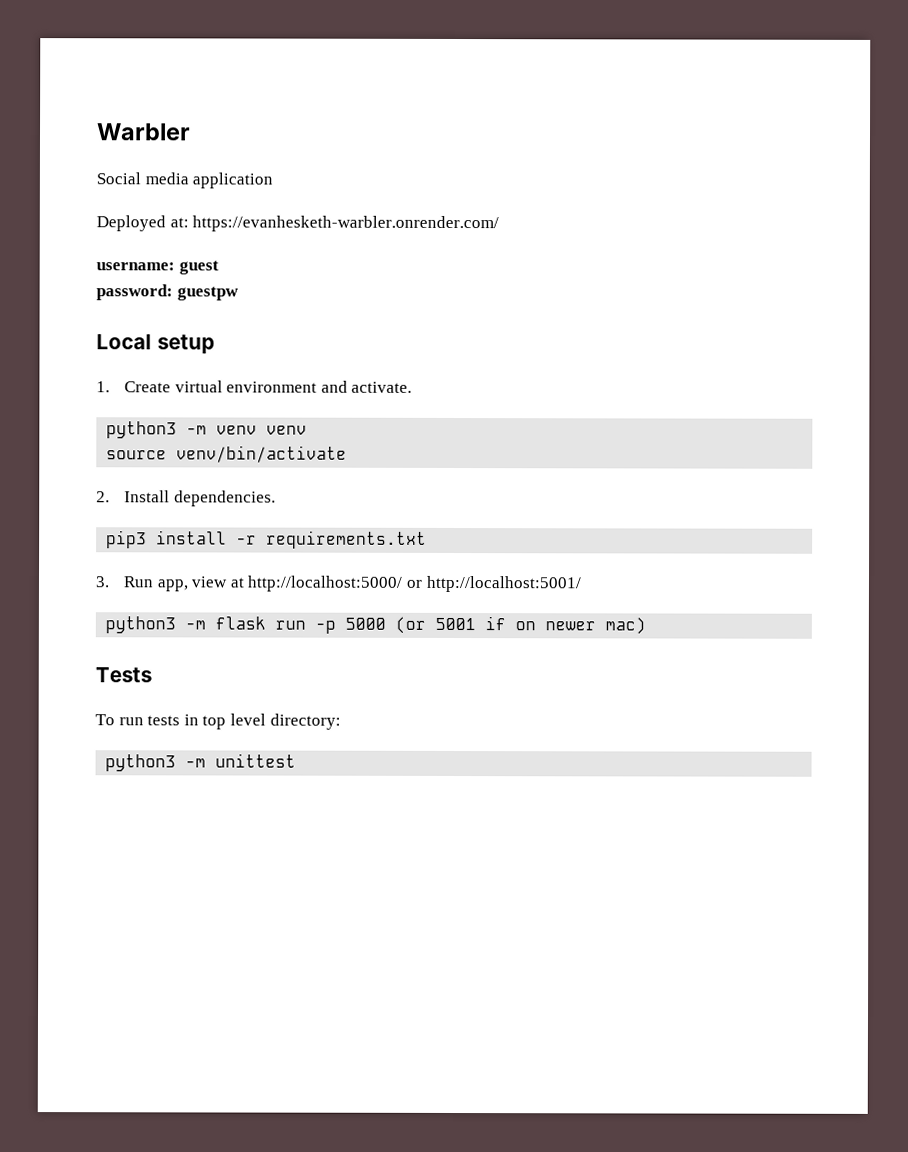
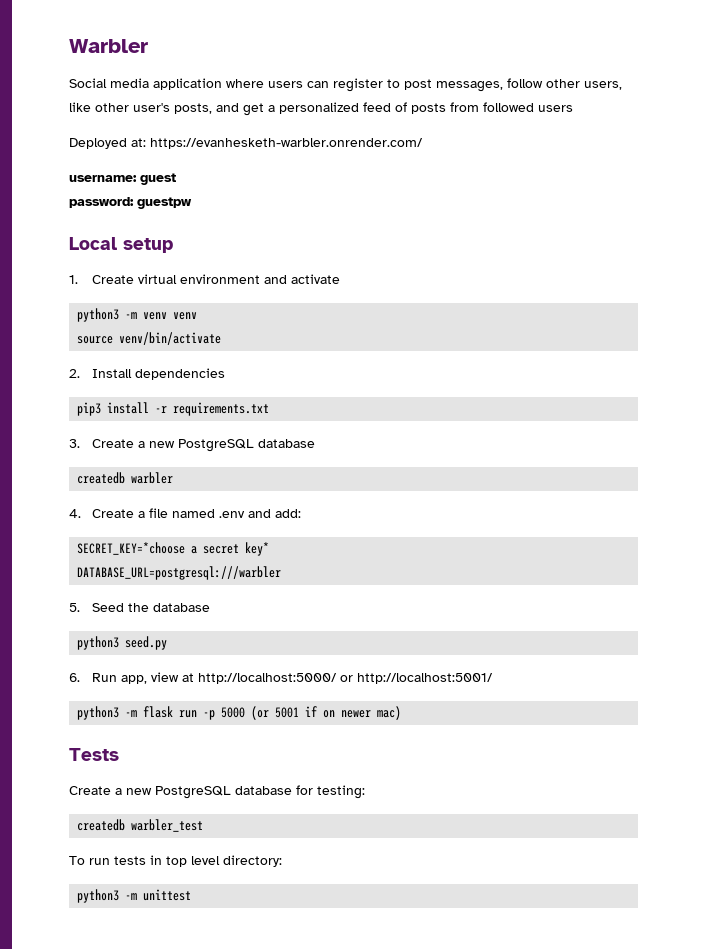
- Social media application
+ Social media application where users can register to post messages, follow other users, like other user's posts, and get a personalized feed of posts from followed users
- 1. Create virtual environment and activate.
+ 1. Create virtual environment and activate
- 2. Install dependencies.
+ 2. Install dependencies
- 3. Run app, view at http://localhost:5000/ or http://localhost:5001/
+ 3. Create a new PostgreSQL database
+ createdb warbler
+ 4. Create a file named .env and add:
+ SECRET_KEY=*choose a secret key*
+ DATABASE_URL=postgresql:///warbler
+ 5. Seed the database
+ python3 seed.py
+ 6. Run app, view at http://localhost:5000/ or http://localhost:5001/
+ Create a new PostgreSQL database for testing:
+ createdb warbler_test

